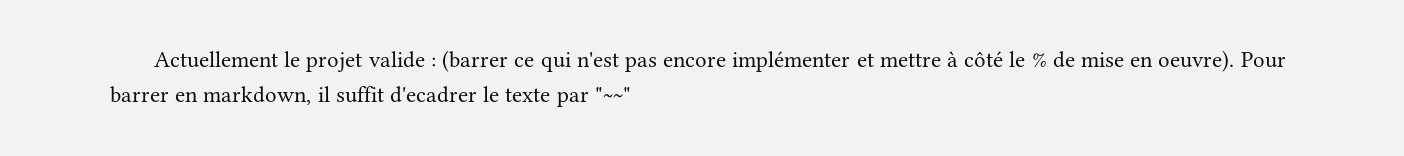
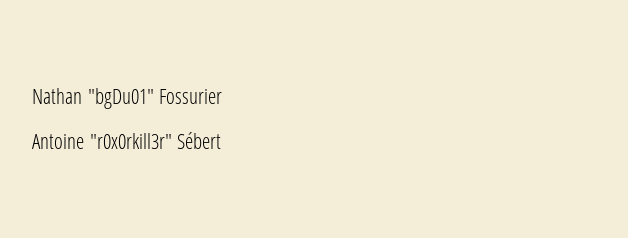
- Actuellement le projet valide : (barrer ce qui n'est pas encore implémenter et mettre à côté le % de mise en oeuvre). Pour barrer en markdown, il suffit d'ecadrer le texte par "~~"
+ Nathan "bgDu01" Fossurier
+ Antoine "r0x0rkill3r" Sébert

